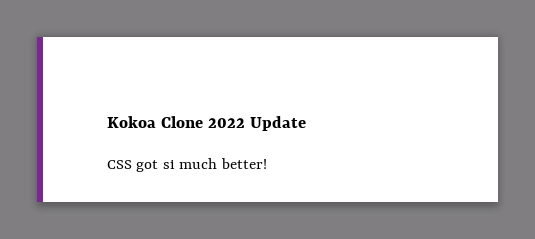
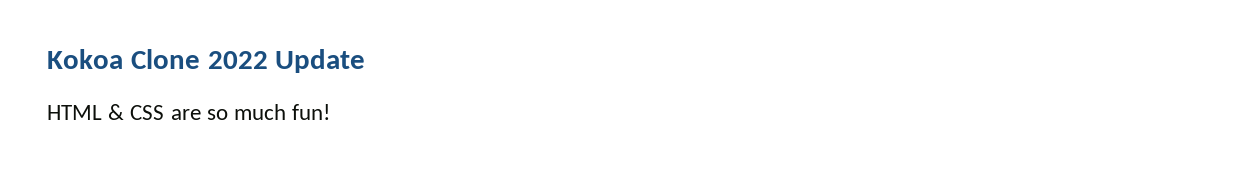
- CSS got si much better!
+ HTML & CSS are so much fun!

